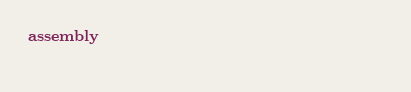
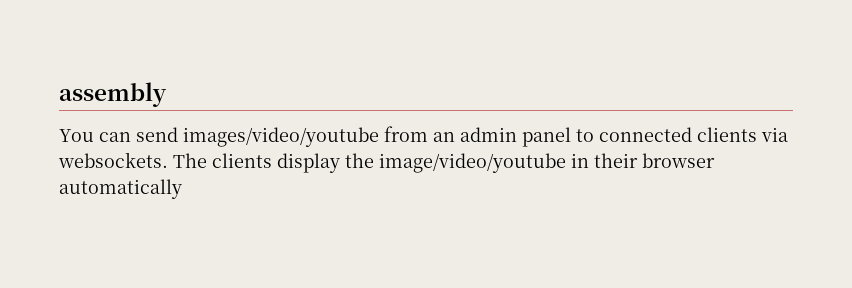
+ You can send images/video/youtube from an admin panel to connected clients via websockets. The clients display the image/video/youtube in their browser automatically

